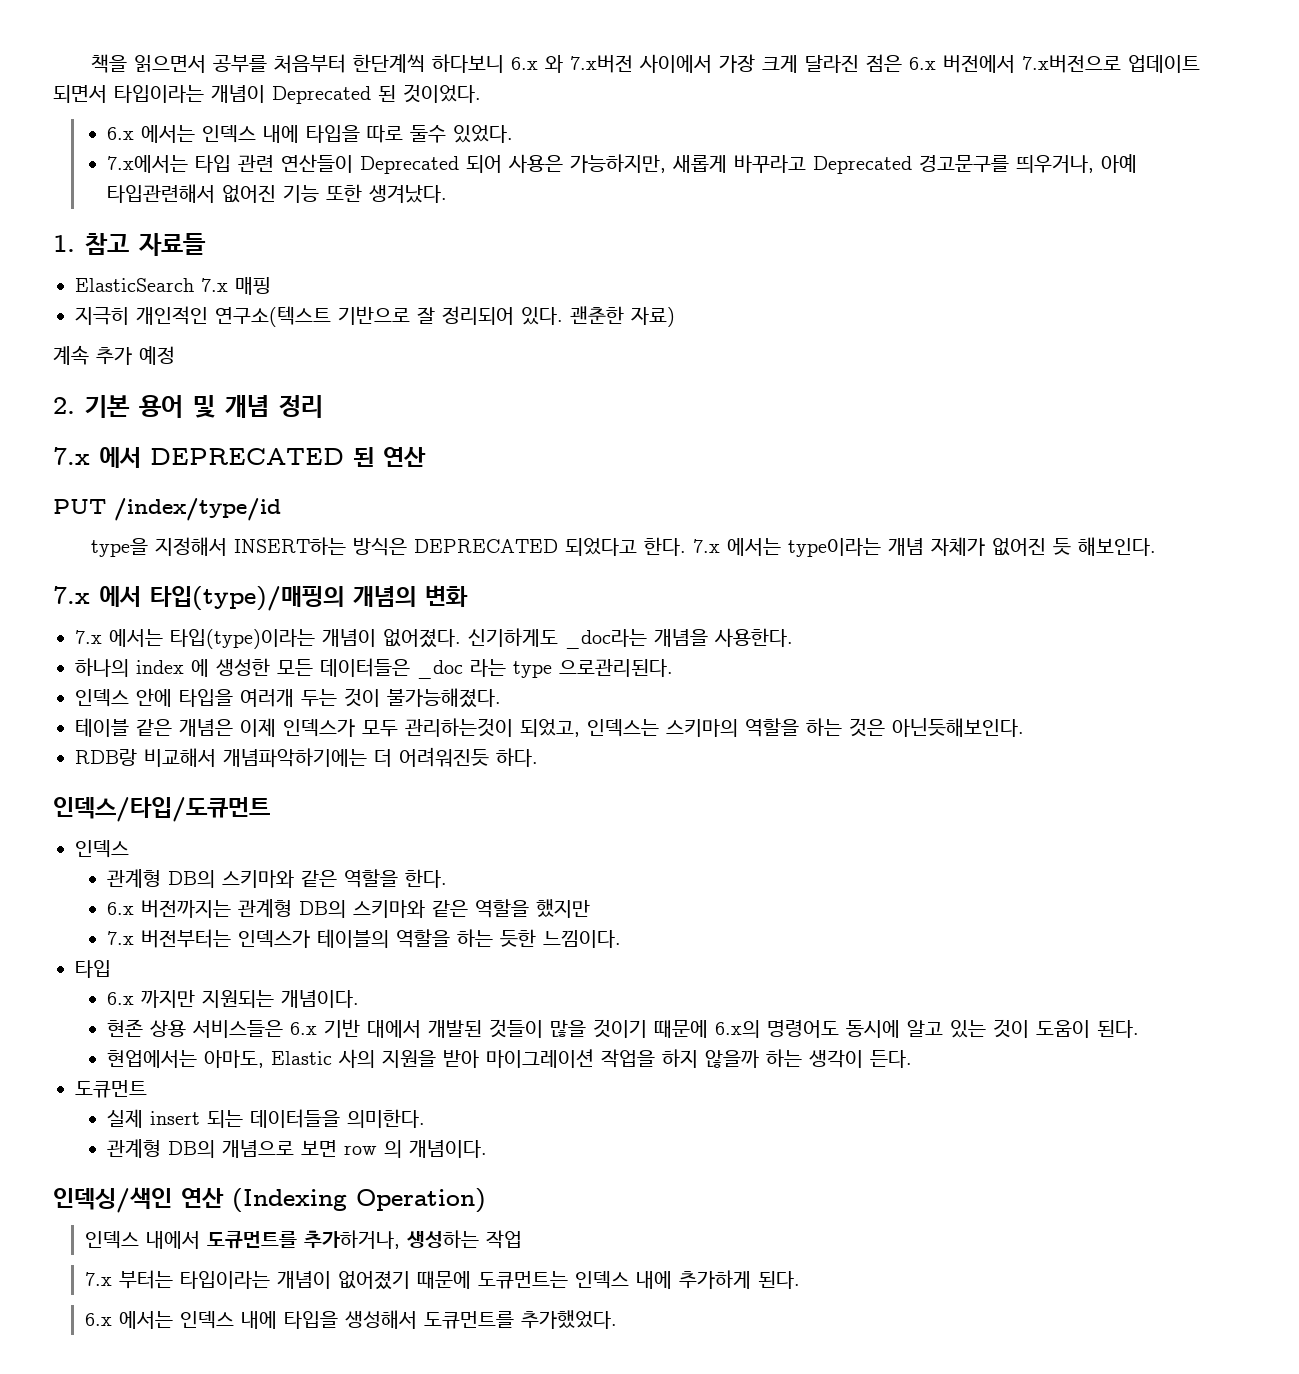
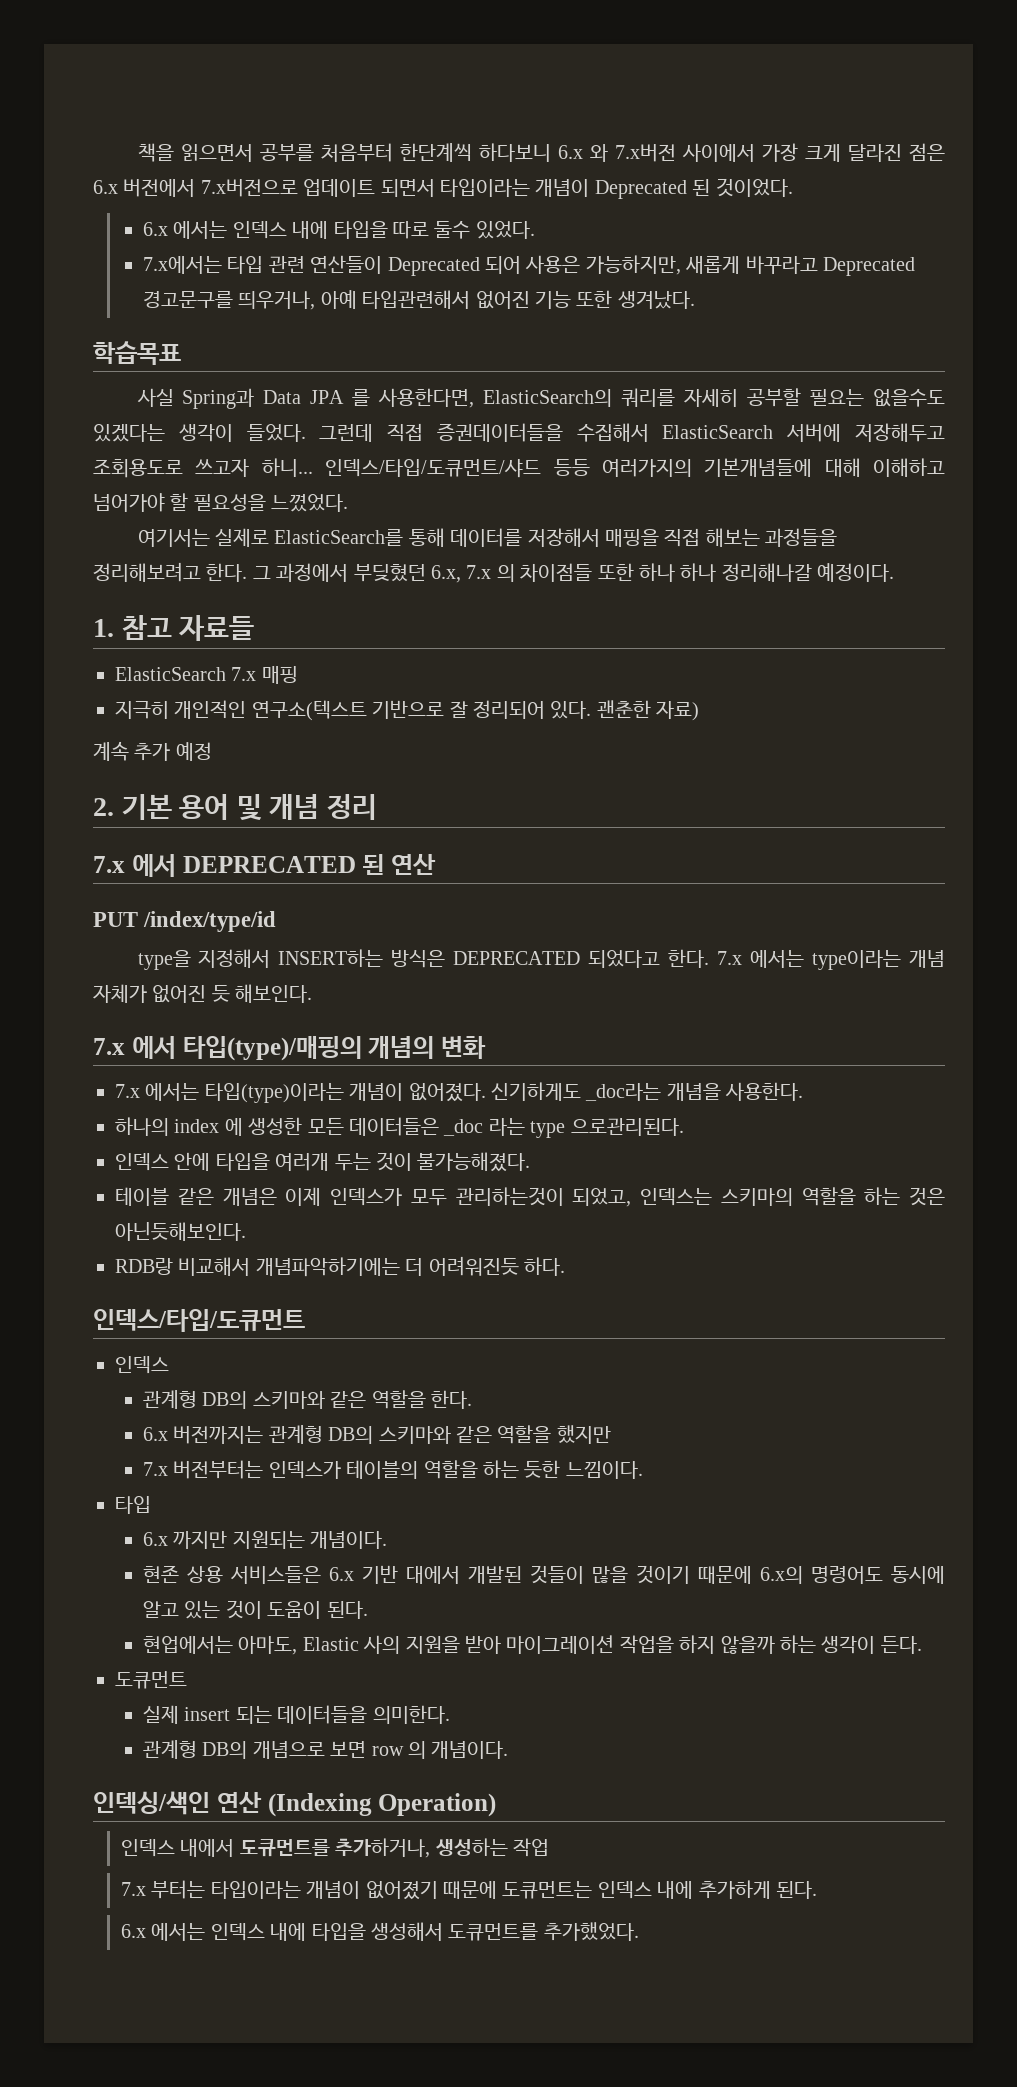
+ 학습목표
+ 사실 Spring과 Data JPA 를 사용한다면, ElasticSearch의 쿼리를 자세히 공부할 필요는 없을수도 있겠다는 생각이 들었다. 그런데 직접 증권데이터들을 수집해서 ElasticSearch 서버에 저장해두고 조회용도로 쓰고자 하니... 인덱스/타입/도큐먼트/샤드 등등 여러가지의 기본개념들에 대해 이해하고 넘어가야 할 필요성을 느꼈었다.
+ 여기서는 실제로 ElasticSearch를 통해 데이터를 저장해서 매핑을 직접 해보는 과정들을 정리해보려고 한다. 그 과정에서 부딪혔던 6.x, 7.x 의 차이점들 또한 하나 하나 정리해나갈 예정이다.

